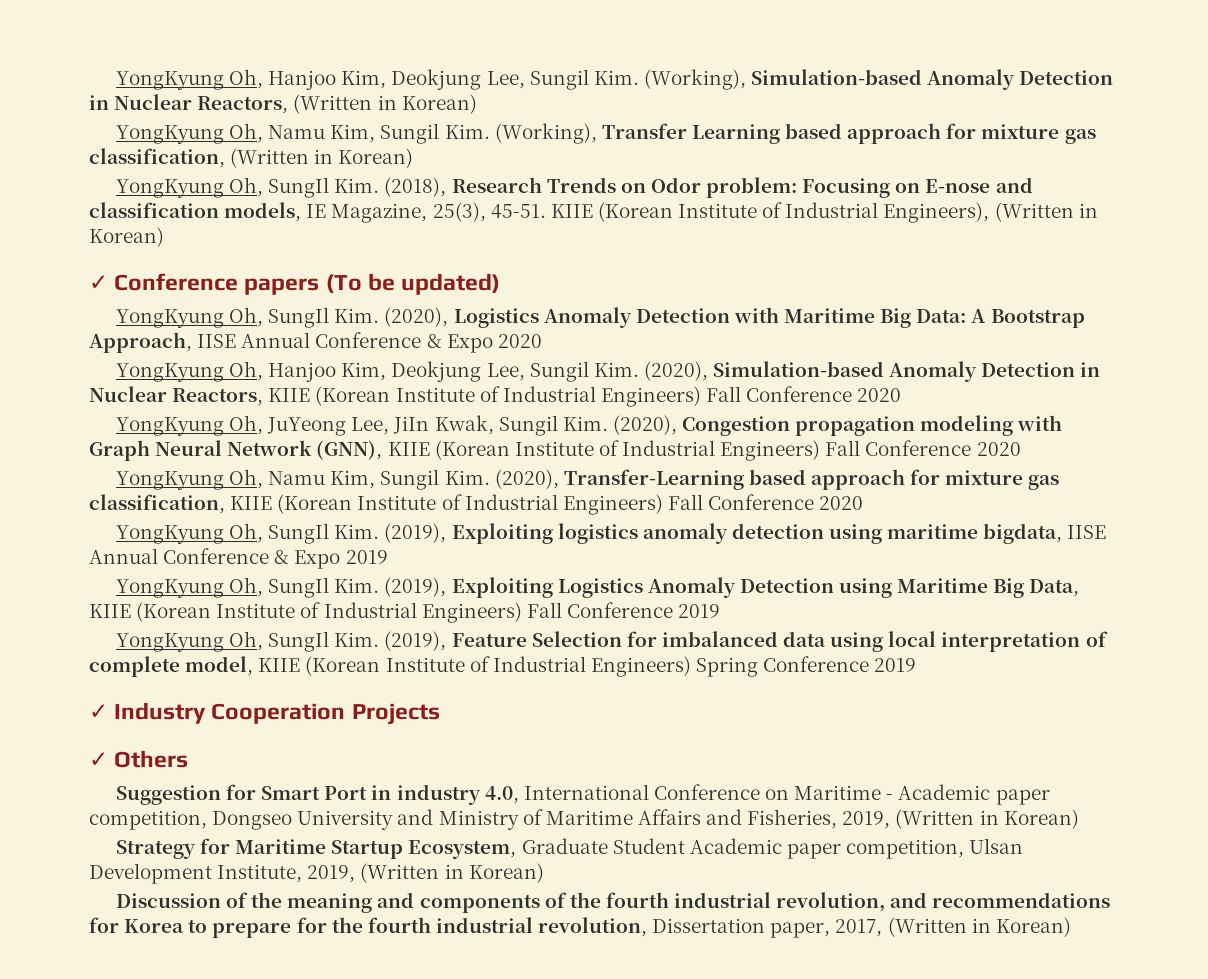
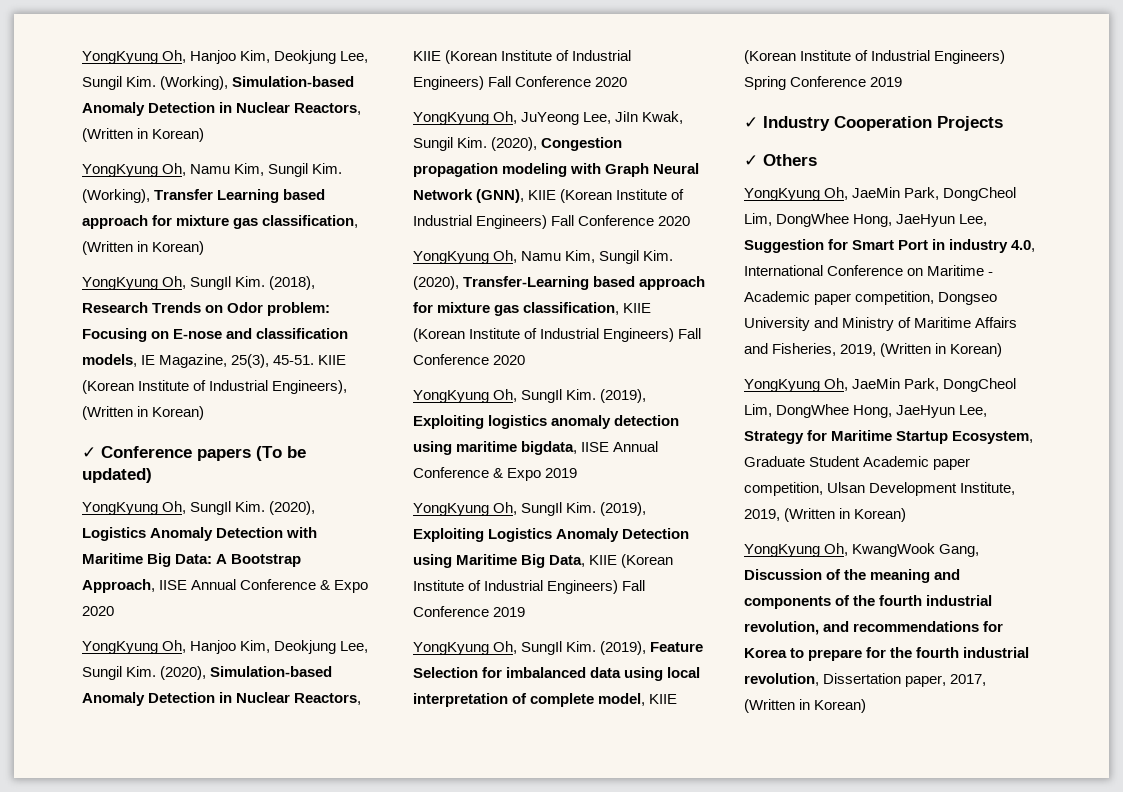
- Suggestion for Smart Port in industry 4.0, International Conference on Maritime - Academic paper competition, Dongseo University and Ministry of Maritime Affairs and Fisheries, 2019, (Written in Korean)
+ YongKyung Oh, JaeMin Park, DongCheol Lim, DongWhee Hong, JaeHyun Lee, Suggestion for Smart Port in industry 4.0, International Conference on Maritime - Academic paper competition, Dongseo University and Ministry of Maritime Affairs and Fisheries, 2019, (Written in Korean)
- Strategy for Maritime Startup Ecosystem, Graduate Student Academic paper competition, Ulsan Development Institute, 2019, (Written in Korean)
+ YongKyung Oh, JaeMin Park, DongCheol Lim, DongWhee Hong, JaeHyun Lee, Strategy for Maritime Startup Ecosystem, Graduate Student Academic paper competition, Ulsan Development Institute, 2019, (Written in Korean)
- Discussion of the meaning and components of the fourth industrial revolution, and recommendations for Korea to prepare for the fourth industrial revolution, Dissertation paper, 2017, (Written in Korean)
+ YongKyung Oh, KwangWook Gang, Discussion of the meaning and components of the fourth industrial revolution, and recommendations for Korea to prepare for the fourth industrial revolution, Dissertation paper, 2017, (Written in Korean)

